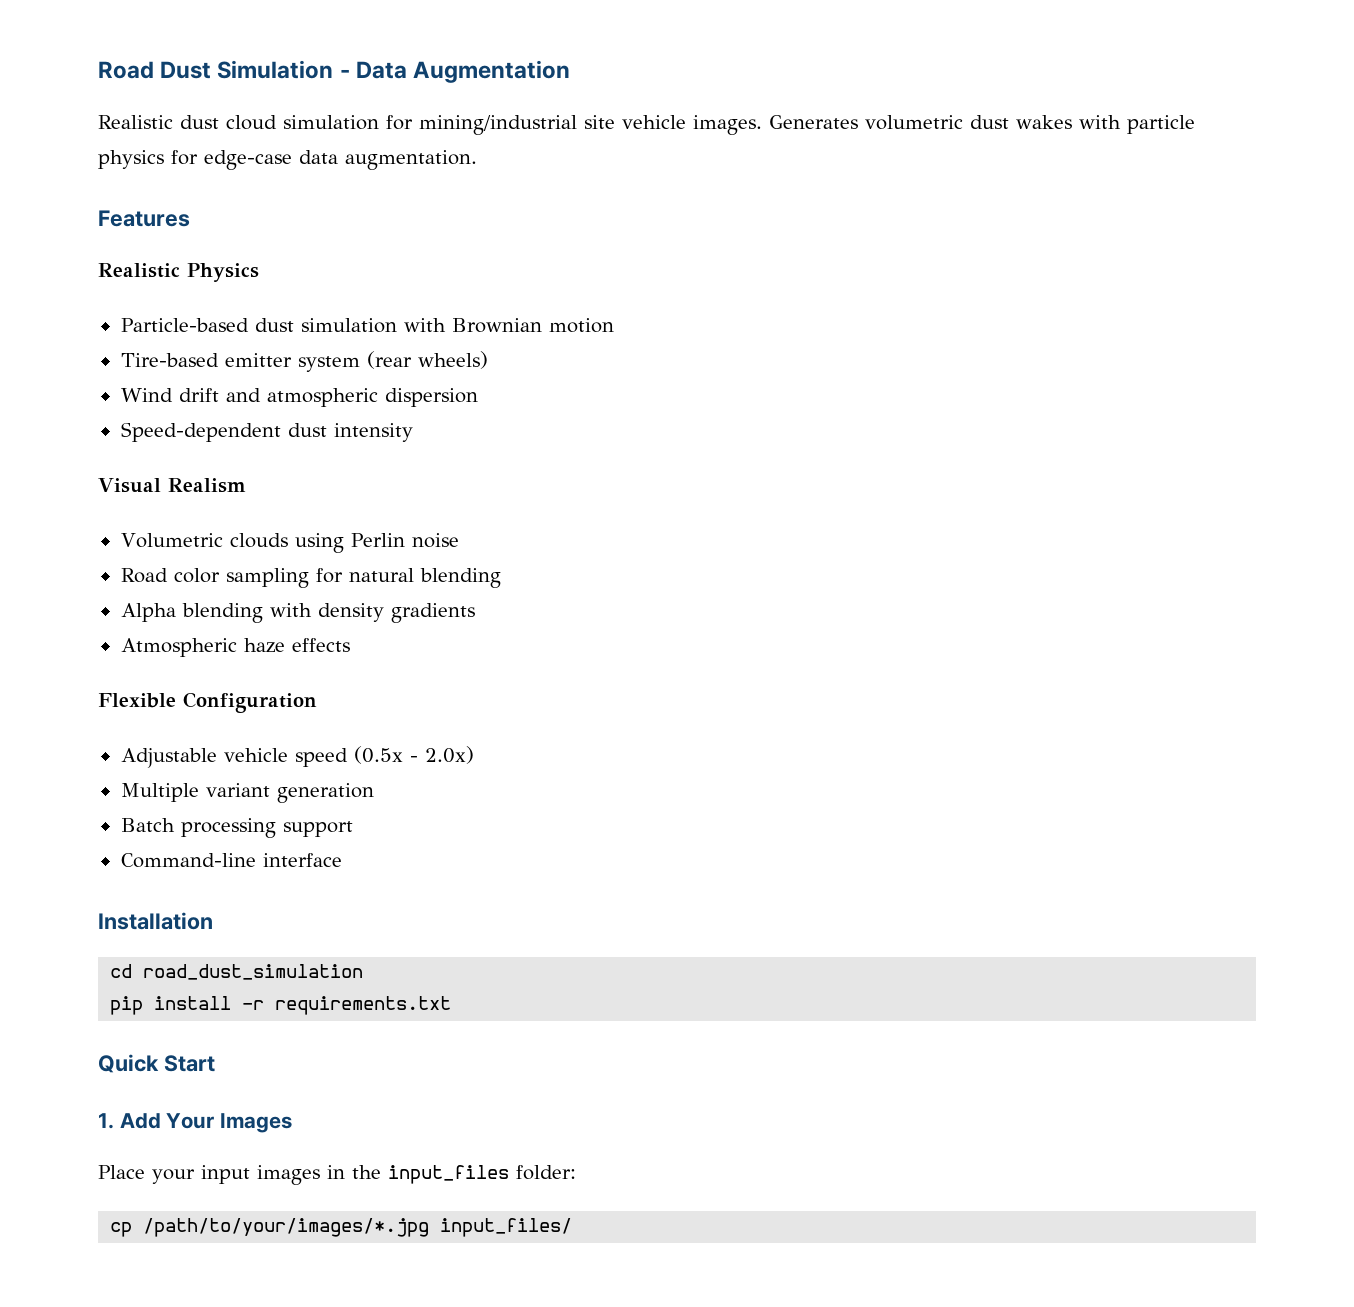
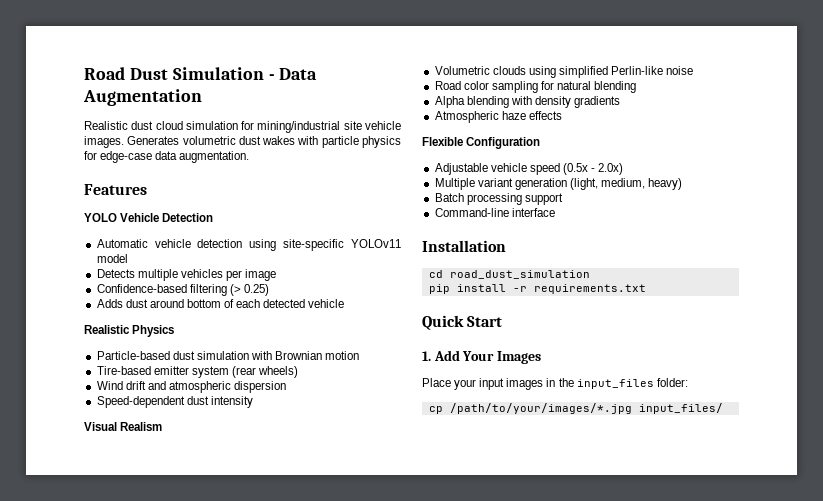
+ YOLO Vehicle Detection
+ Automatic vehicle detection using site-specific YOLOv11 model
+ Detects multiple vehicles per image
+ Confidence-based filtering (> 0.25)
+ Adds dust around bottom of each detected vehicle
- Volumetric clouds using Perlin noise
+ Volumetric clouds using simplified Perlin-like noise
- Multiple variant generation
+ Multiple variant generation (light, medium, heavy)

